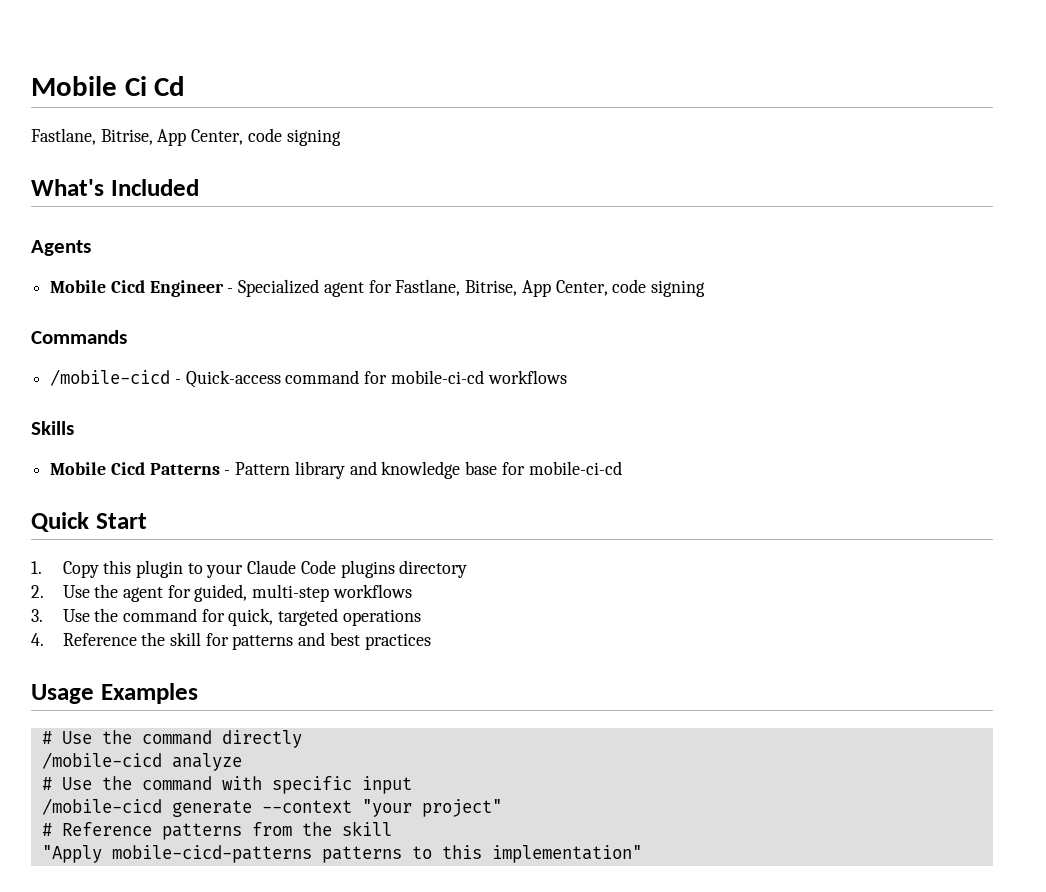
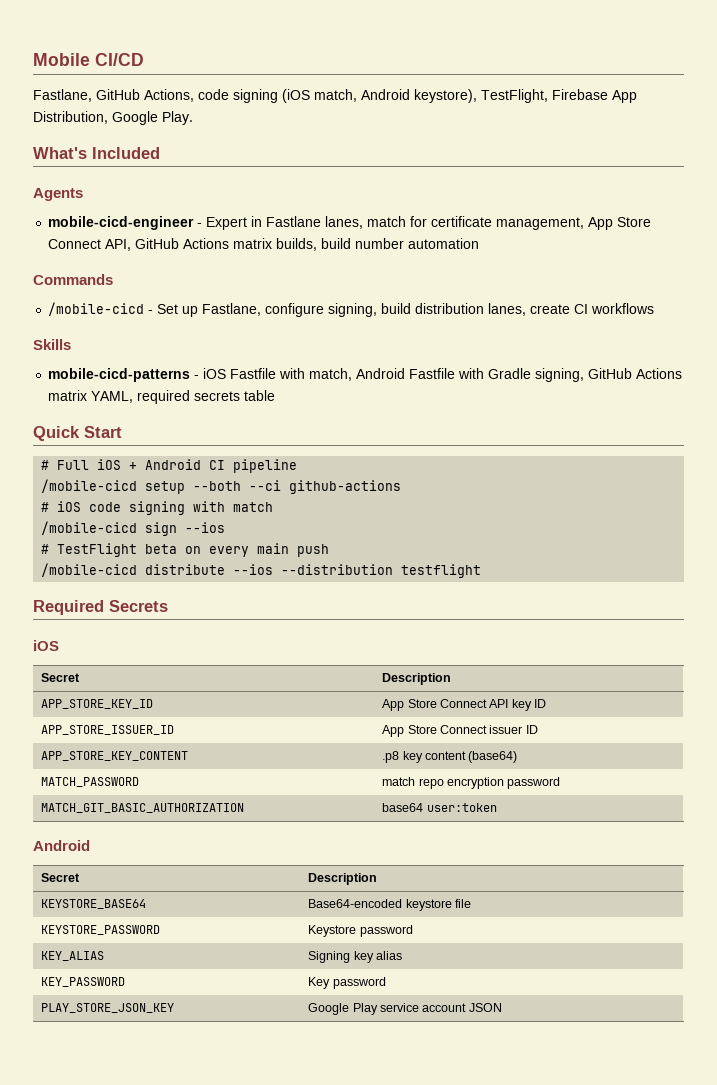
- Mobile Ci Cd
- Fastlane, Bitrise, App Center, code signing
+ Mobile CI/CD
+ Fastlane, GitHub Actions, code signing (iOS match, Android keystore), TestFlight, Firebase App Distribution, Google Play.
  What's Included
  Agents
- Mobile Cicd Engineer - Specialized agent for Fastlane, Bitrise, App Center, code signing
+ mobile-cicd-engineer - Expert in Fastlane lanes, match for certificate management, App Store Connect API, GitHub Actions matrix builds, build number automation
  Commands
- /mobile-cicd - Quick-access command for mobile-ci-cd workflows
+ /mobile-cicd - Set up Fastlane, configure signing, build distribution lanes, create CI workflows
  Skills
- Mobile Cicd Patterns - Pattern library and knowledge base for mobile-ci-cd
+ mobile-cicd-patterns - iOS Fastfile with match, Android Fastfile with Gradle signing, GitHub Actions matrix YAML, required secrets table
  Quick Start
- 1. Copy this plugin to your Claude Code plugins directory
- 2. Use the agent for guided, multi-step workflows
- 3. Use the command for quick, targeted operations
- 4. Reference the skill for patterns and best practices
- Usage Examples
- # Use the command directly
- /mobile-cicd analyze
- # Use the command with specific input
- /mobile-cicd generate --context "your project"
- # Reference patterns from the skill
- "Apply mobile-cicd-patterns patterns to this implementation"
+ # Full iOS + Android CI pipeline
+ /mobile-cicd setup --both --ci github-actions
+ # iOS code signing with match
+ /mobile-cicd sign --ios
+ # TestFlight beta on every main push
+ /mobile-cicd distribute --ios --distribution testflight
+ Required Secrets
+ iOS
+ Secret | Description
+ APP_STORE_KEY_ID | App Store Connect API key ID
+ APP_STORE_ISSUER_ID | App Store Connect issuer ID
+ APP_STORE_KEY_CONTENT | .p8 key content (base64)
+ MATCH_PASSWORD | match repo encryption password
+ MATCH_GIT_BASIC_AUTHORIZATION | base64 user:token
+ Android
+ Secret | Description
+ KEYSTORE_BASE64 | Base64-encoded keystore file
+ KEYSTORE_PASSWORD | Keystore password
+ KEY_ALIAS | Signing key alias
+ KEY_PASSWORD | Key password
+ PLAY_STORE_JSON_KEY | Google Play service account JSON

